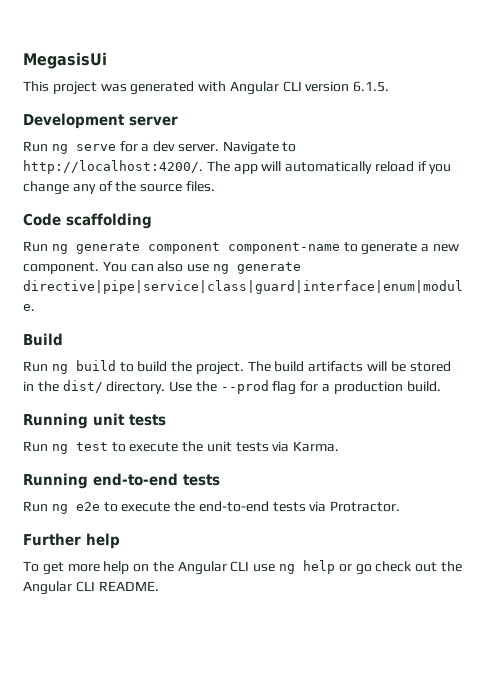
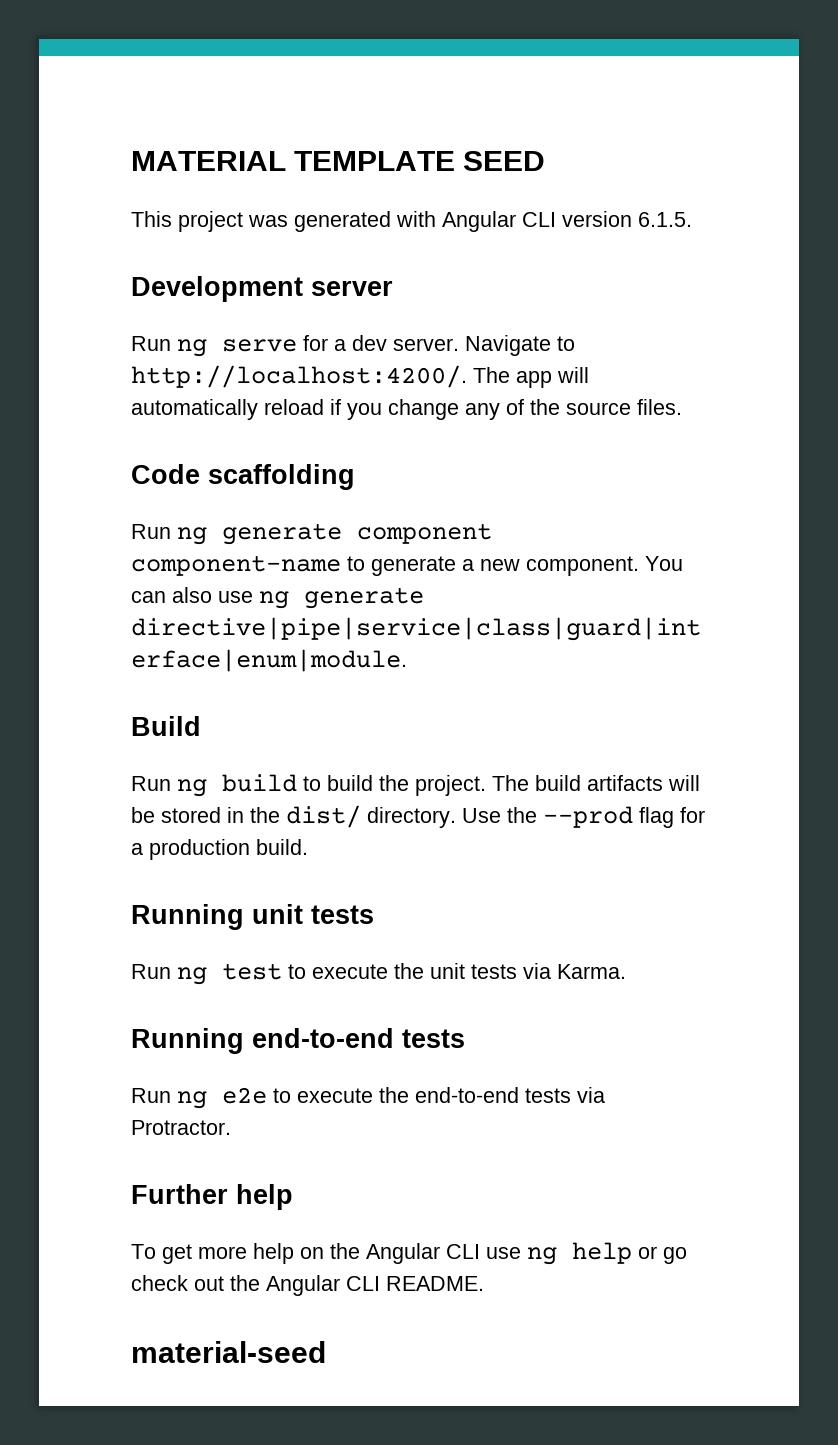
- MegasisUi
+ MATERIAL TEMPLATE SEED
+ material-seed

